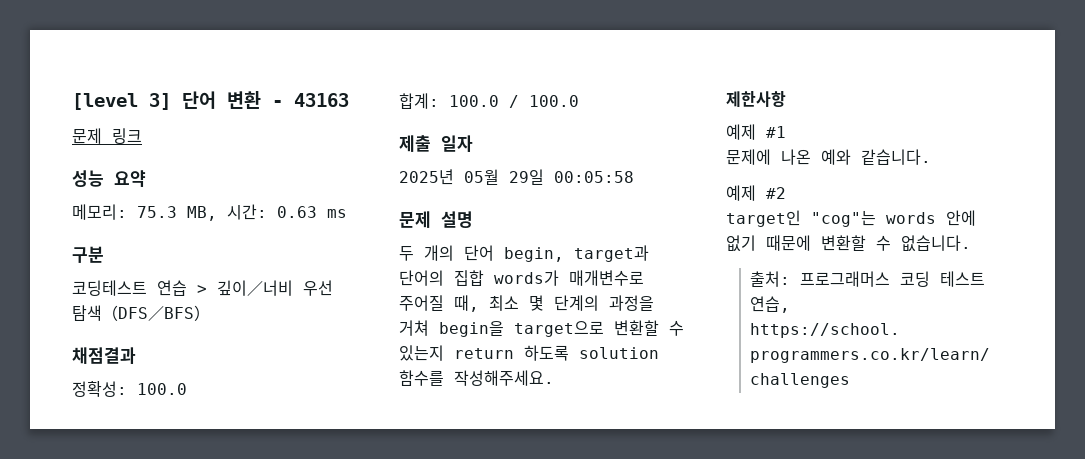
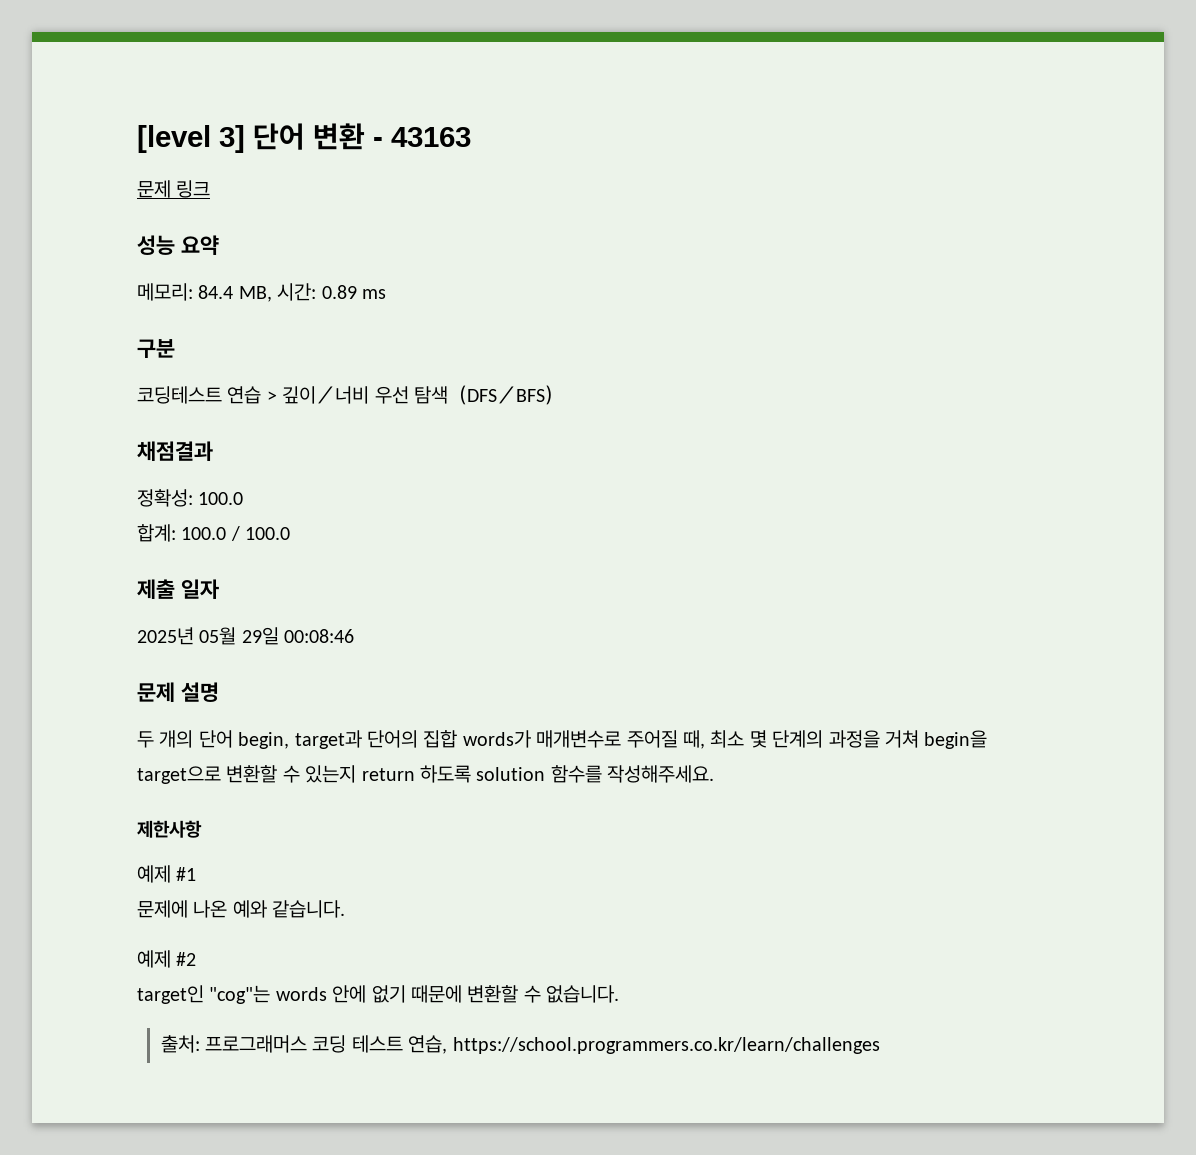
- 메모리: 75.3 MB, 시간: 0.63 ms
+ 메모리: 84.4 MB, 시간: 0.89 ms
- 2025년 05월 29일 00:05:58
+ 2025년 05월 29일 00:08:46

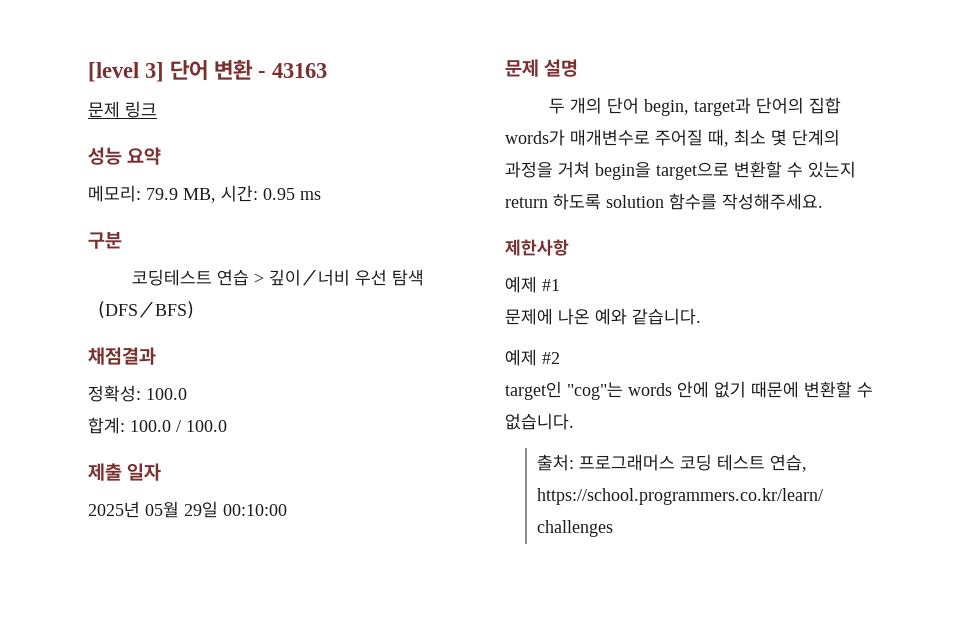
- 메모리: 84.4 MB, 시간: 0.89 ms
+ 메모리: 79.9 MB, 시간: 0.95 ms
- 2025년 05월 29일 00:08:46
+ 2025년 05월 29일 00:10:00

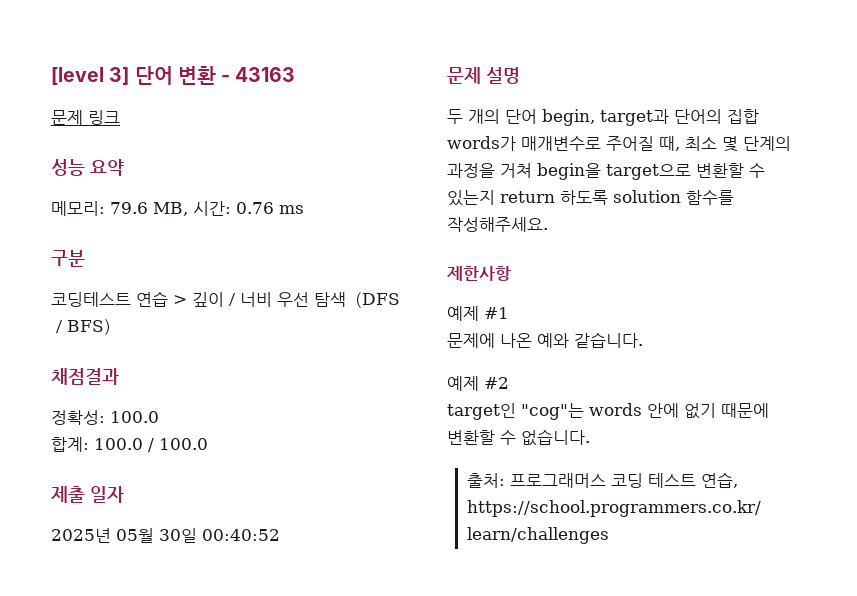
- 메모리: 79.9 MB, 시간: 0.95 ms
+ 메모리: 79.6 MB, 시간: 0.76 ms
- 2025년 05월 29일 00:10:00
+ 2025년 05월 30일 00:40:52

